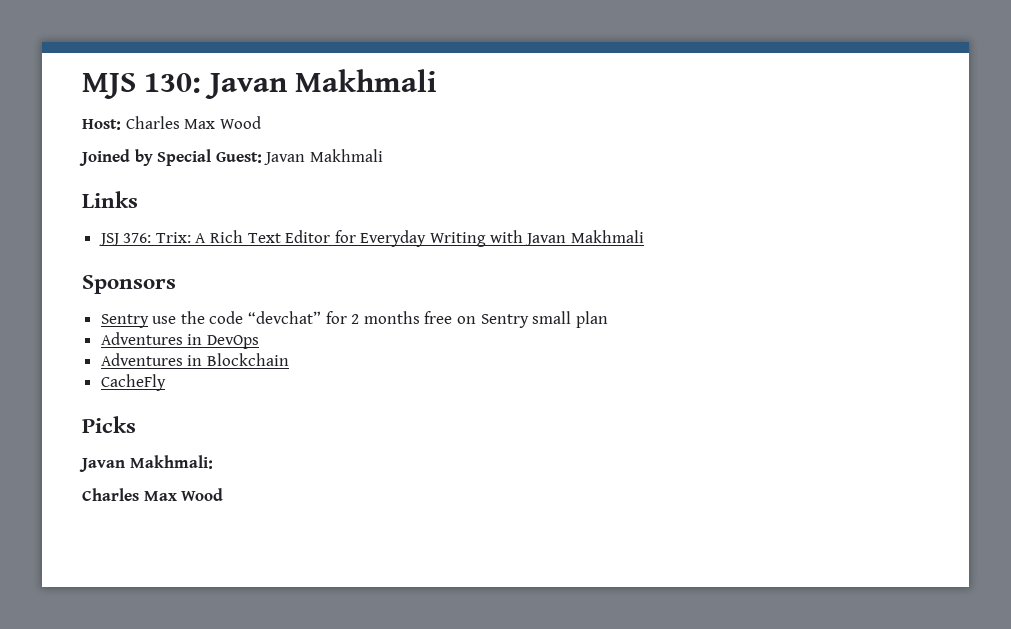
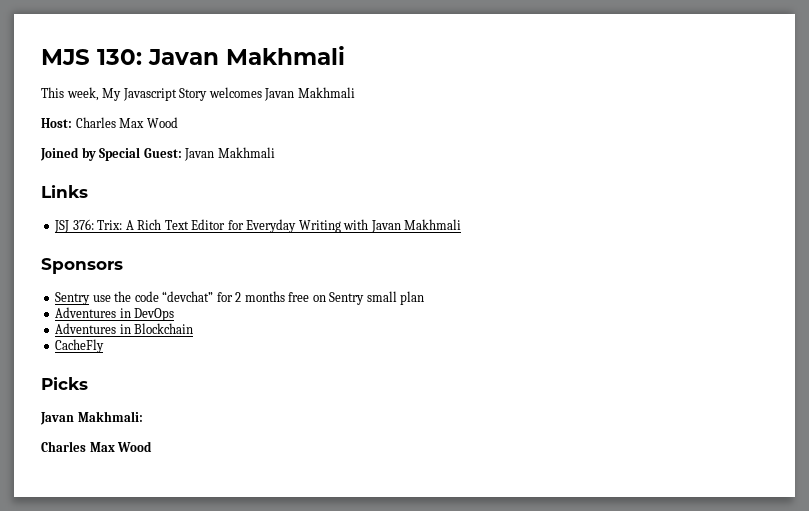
+ This week, My Javascript Story welcomes Javan Makhmali

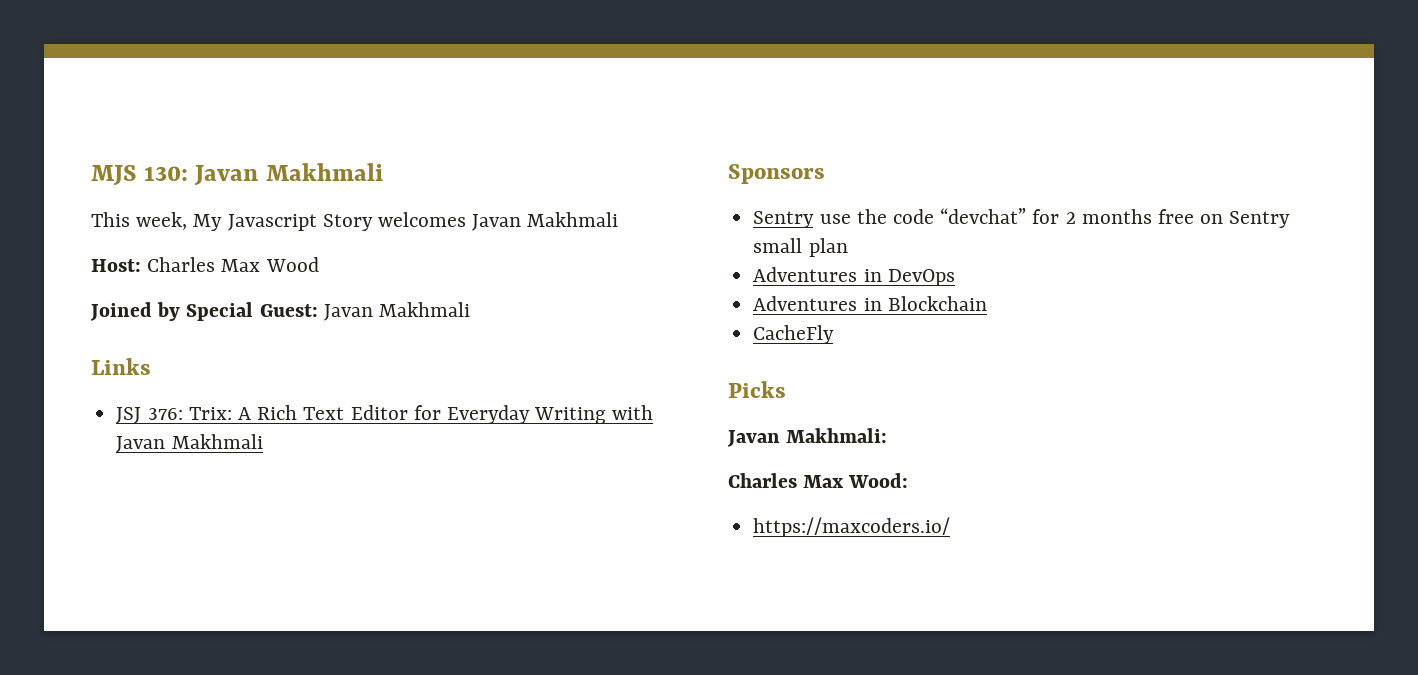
  Javan Makhmali:
- Charles Max Wood
+ Charles Max Wood:
+ https://maxcoders.io/

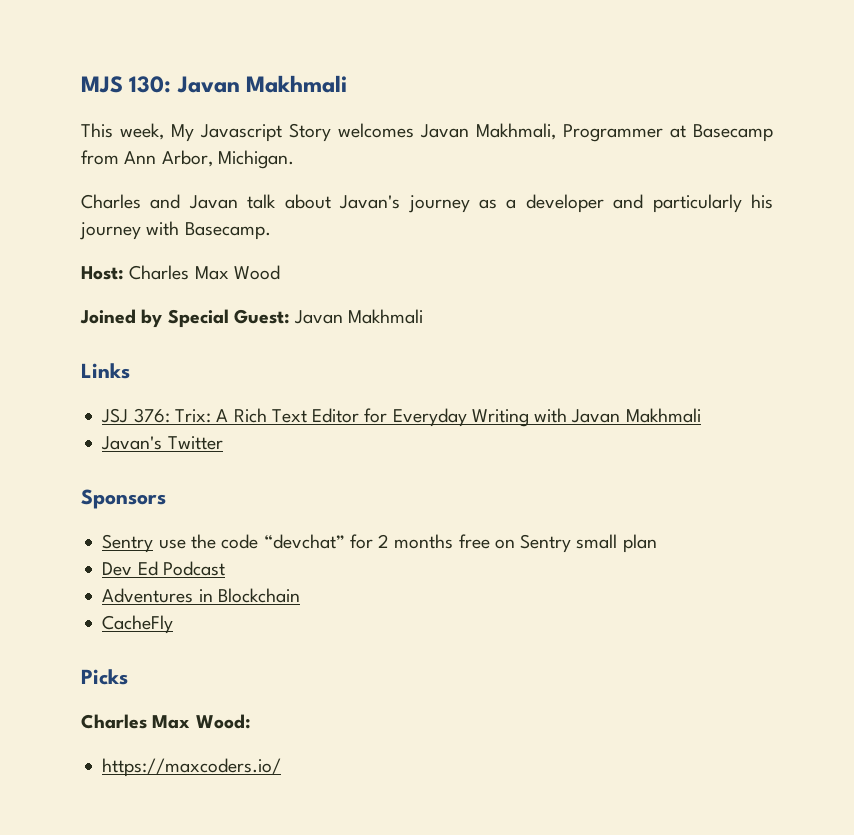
- This week, My Javascript Story welcomes Javan Makhmali
+ This week, My Javascript Story welcomes Javan Makhmali, Programmer at Basecamp from Ann Arbor, Michigan.
+ Charles and Javan talk about Javan's journey as a developer and particularly his journey with Basecamp.
+ Javan's Twitter
- Adventures in DevOps
+ Dev Ed Podcast
- Javan Makhmali:

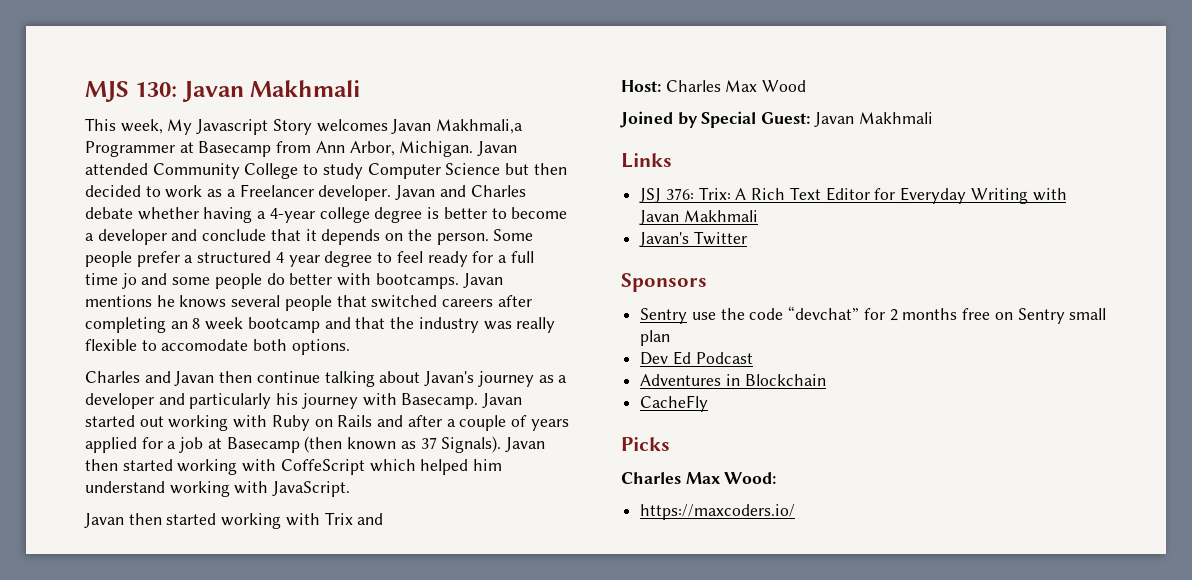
- This week, My Javascript Story welcomes Javan Makhmali, Programmer at Basecamp from Ann Arbor, Michigan.
+ This week, My Javascript Story welcomes Javan Makhmali,a Programmer at Basecamp from Ann Arbor, Michigan. Javan attended Community College to study Computer Science but then decided to work as a Freelancer developer. Javan and Charles debate whether having a 4-year college degree is better to become a developer and conclude that it depends on the person. Some people prefer a structured 4 year degree to feel ready for a full time jo and some people do better with bootcamps. Javan mentions he knows several people that switched careers after completing an 8 week bootcamp and that the industry was really flexible to accomodate both options.
- Charles and Javan talk about Javan's journey as a developer and particularly his journey with Basecamp.
+ Charles and Javan then continue talking about Javan's journey as a developer and particularly his journey with Basecamp. Javan started out working with Ruby on Rails and after a couple of years applied for a job at Basecamp (then known as 37 Signals). Javan then started working with CoffeScript which helped him understand working with JavaScript.
+ Javan then started working with Trix and

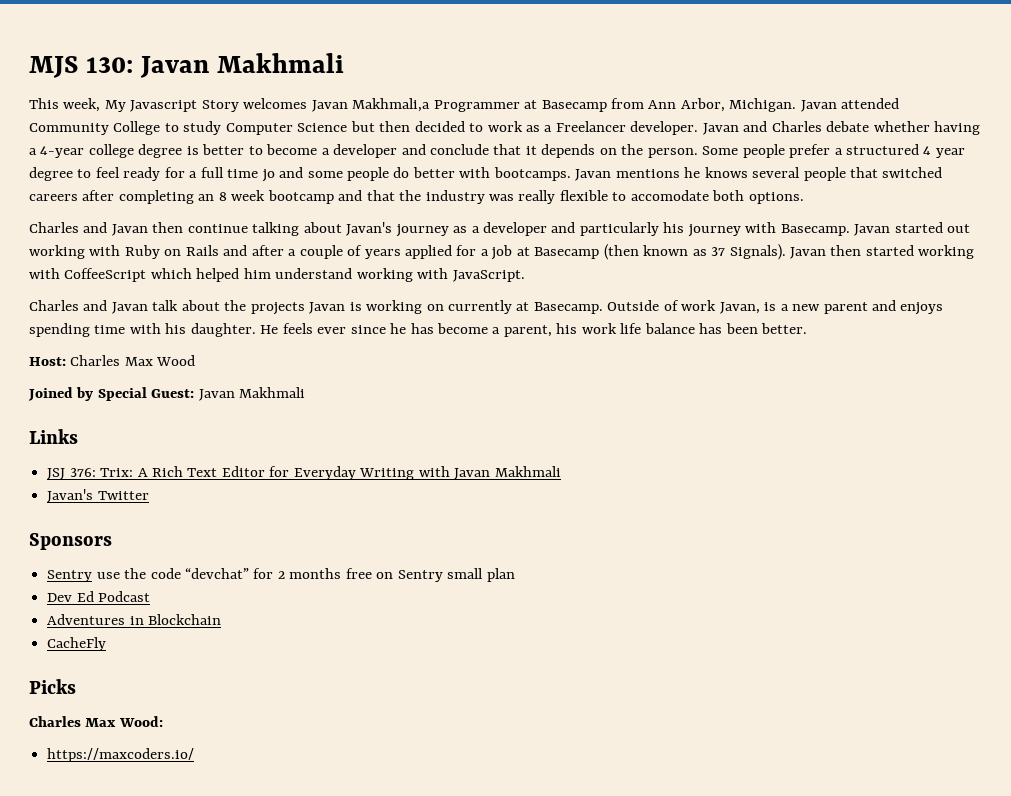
- Javan then started working with CoffeScript which helped him understand working with JavaScript.
+ Javan then started working with CoffeeScript which helped him understand working with JavaScript.
- Javan then started working with Trix and
+ Charles and Javan talk about the projects Javan is working on currently at Basecamp. Outside of work Javan, is a new parent and enjoys spending time with his daughter. He feels ever since he has become a parent, his work life balance has been better.

